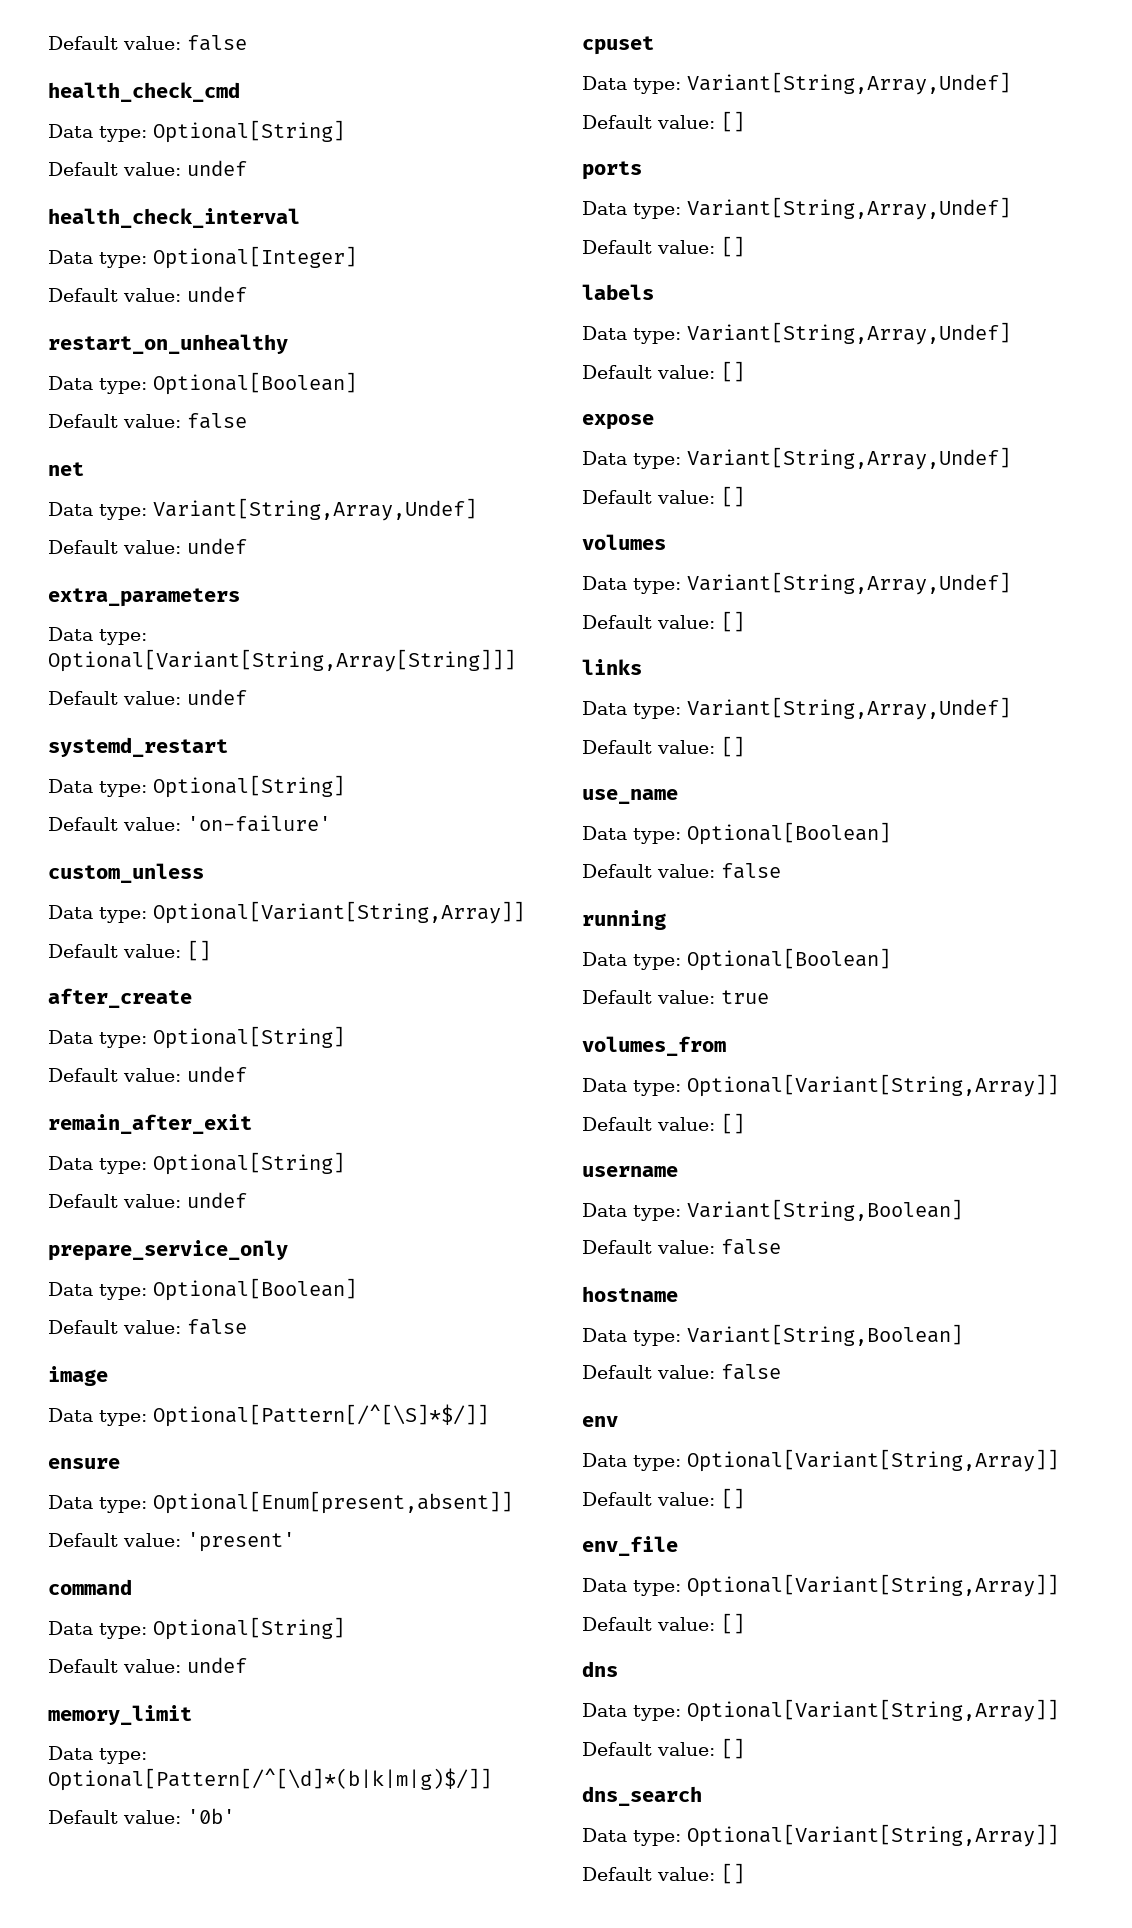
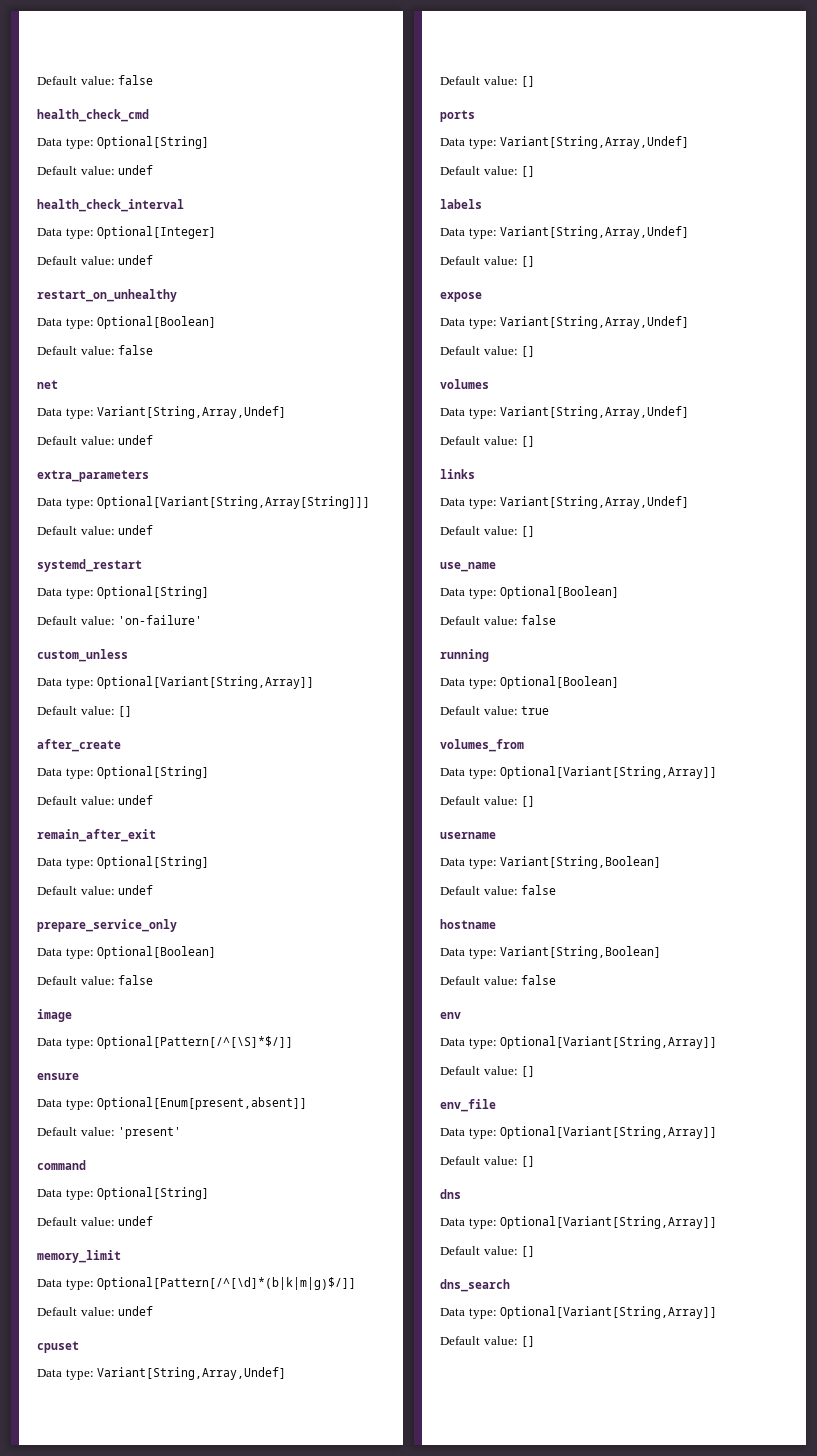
  Data type: Optional[Pattern[/^[\d]*(b|k|m|g)$/]]
- Default value: '0b'
+ Default value: undef

